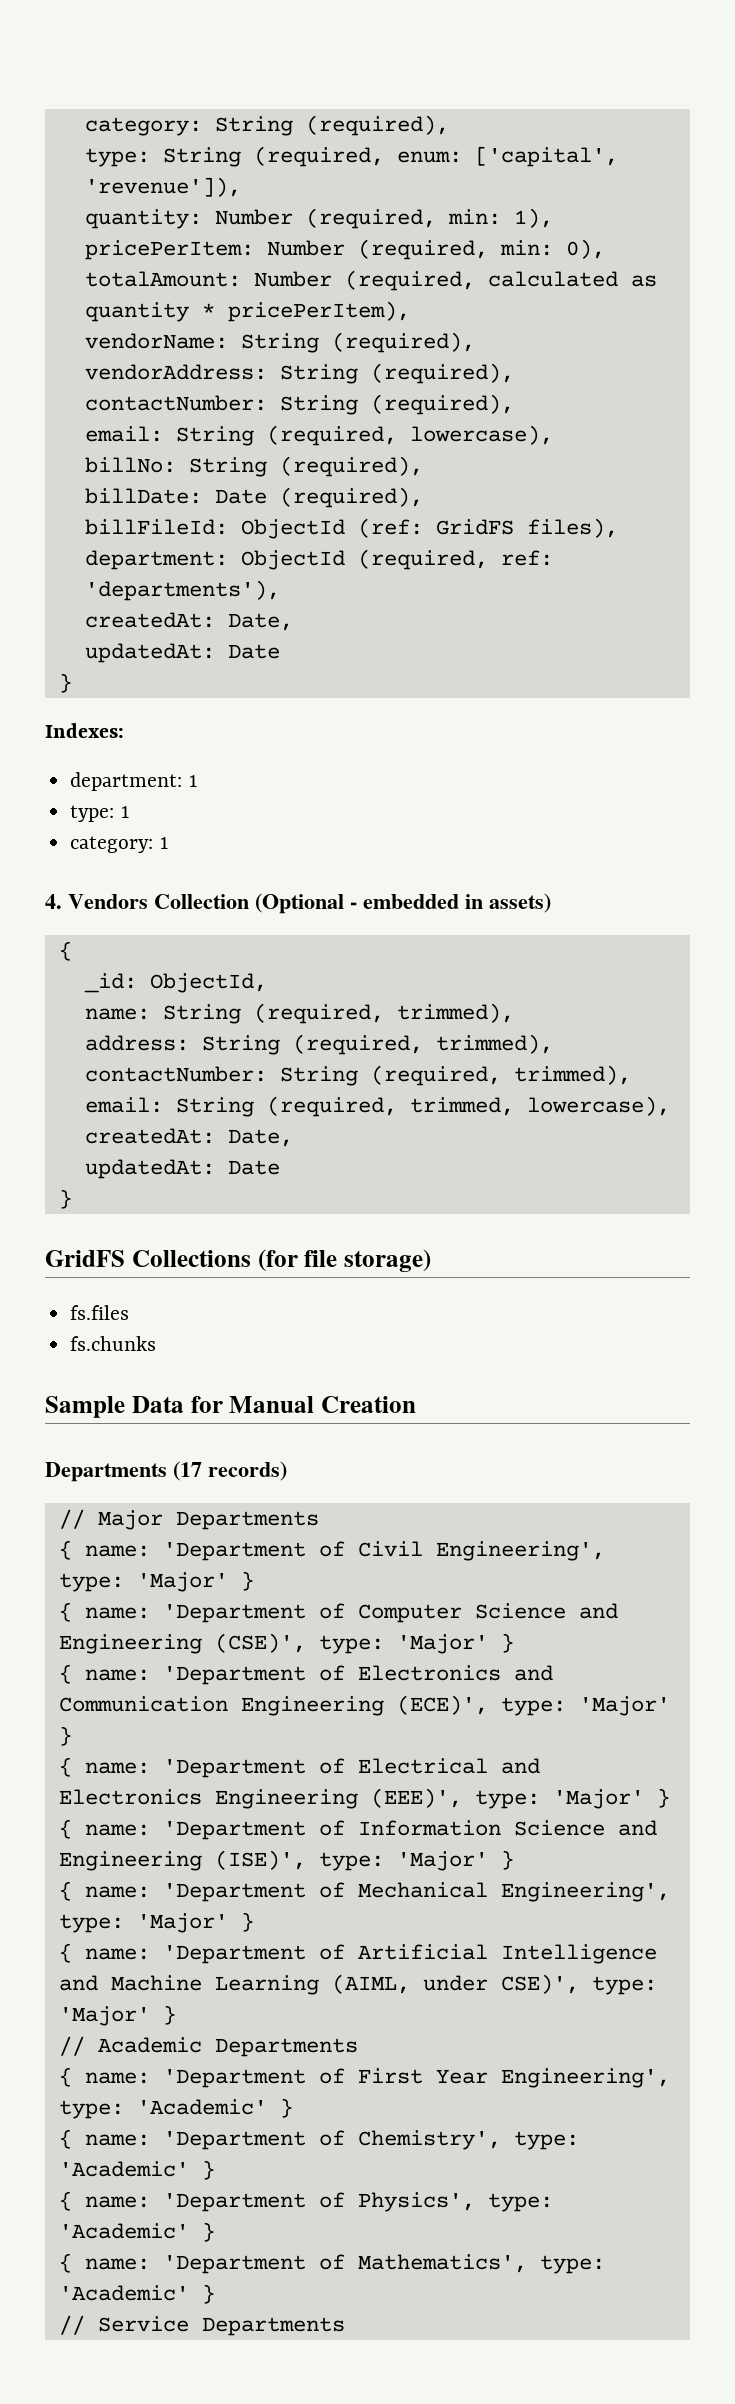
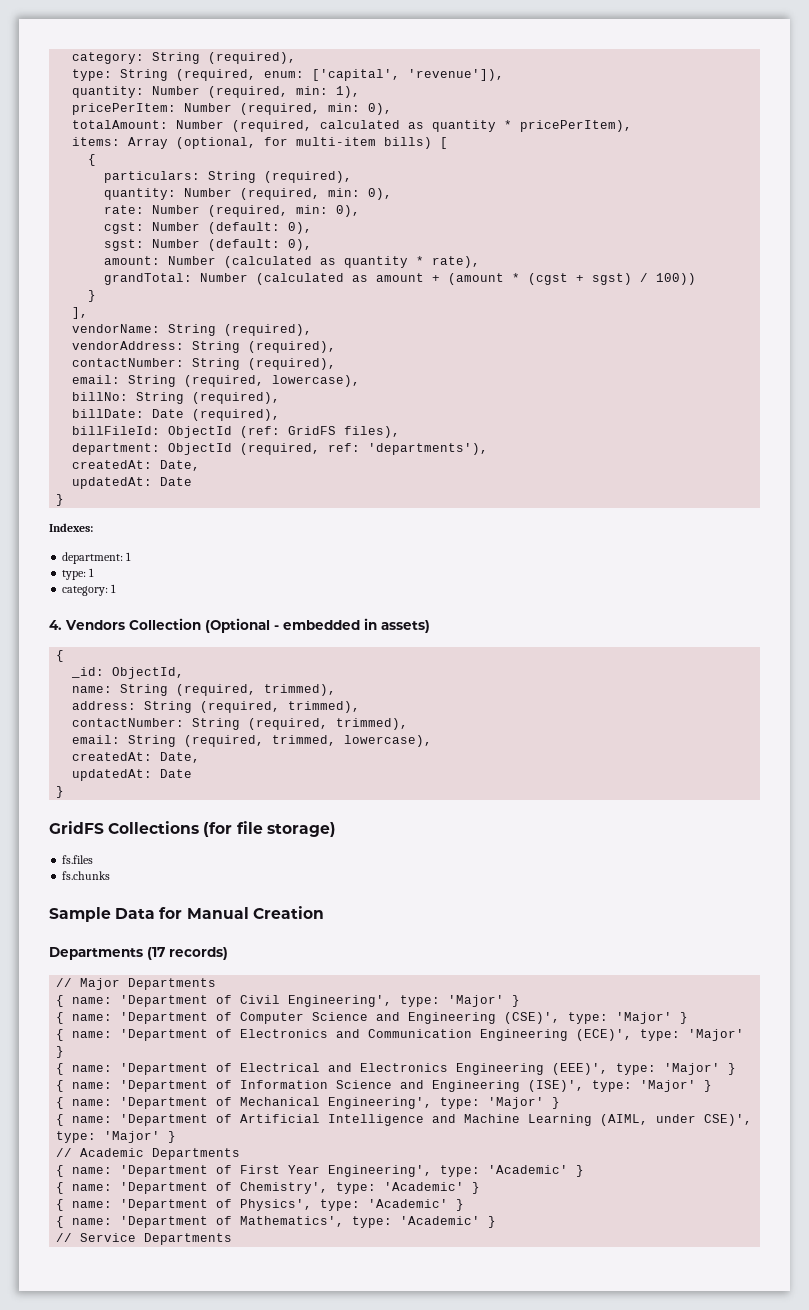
+ items: Array (optional, for multi-item bills) [
+ {
+ particulars: String (required),
+ quantity: Number (required, min: 0),
+ rate: Number (required, min: 0),
+ cgst: Number (default: 0),
+ sgst: Number (default: 0),
+ amount: Number (calculated as quantity * rate),
+ grandTotal: Number (calculated as amount + (amount * (cgst + sgst) / 100))
+ }
+ ],

